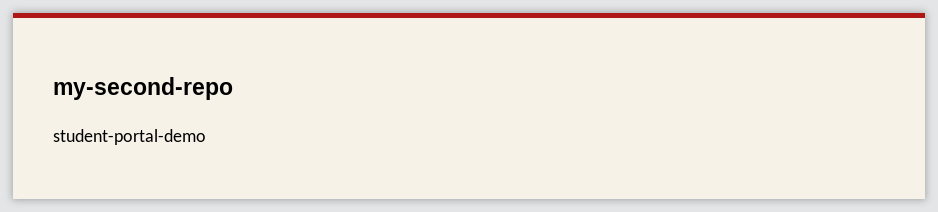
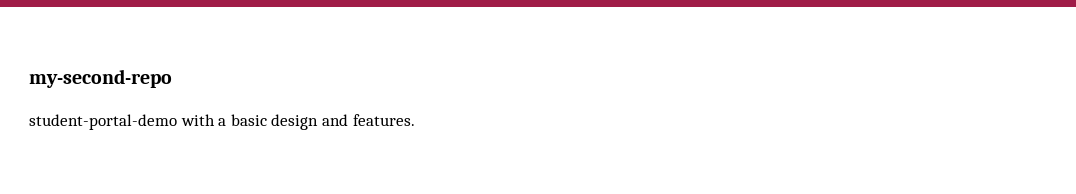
- student-portal-demo
+ student-portal-demo with a basic design and features.

